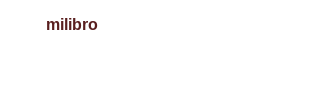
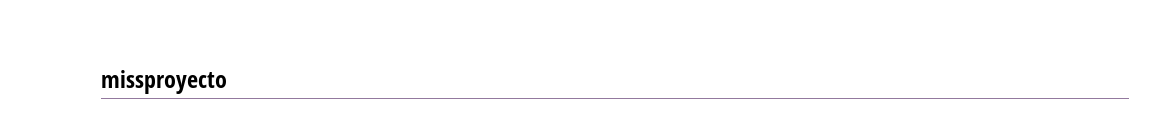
- milibro
+ missproyecto

